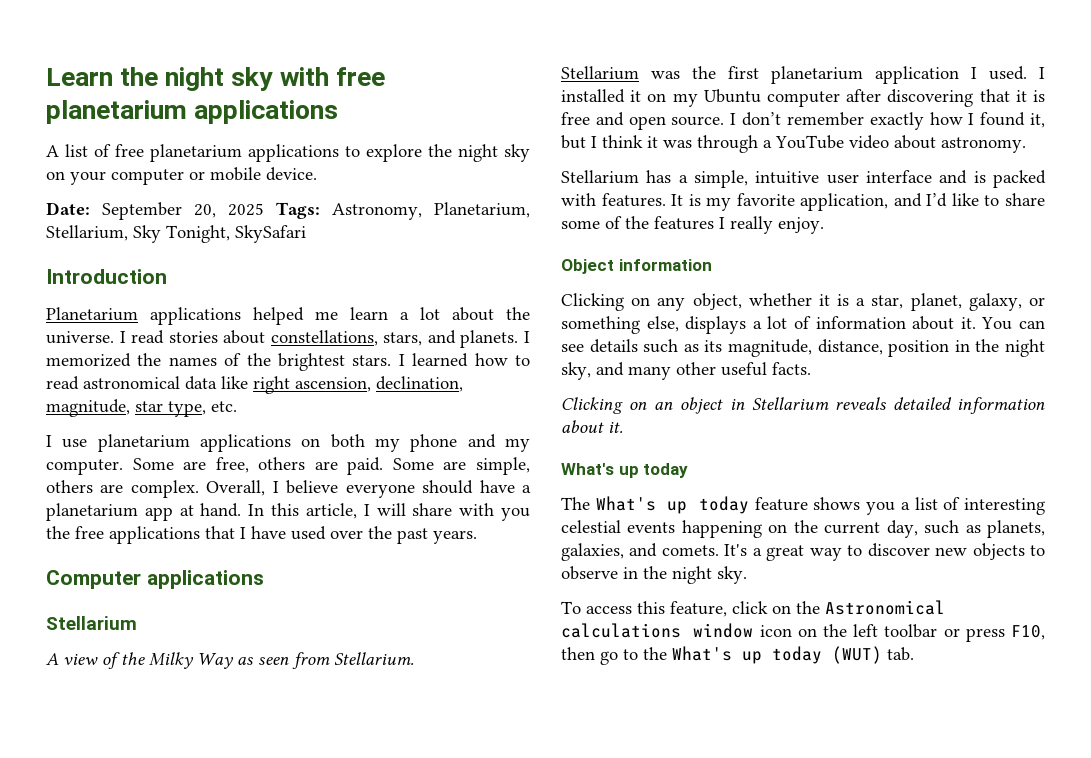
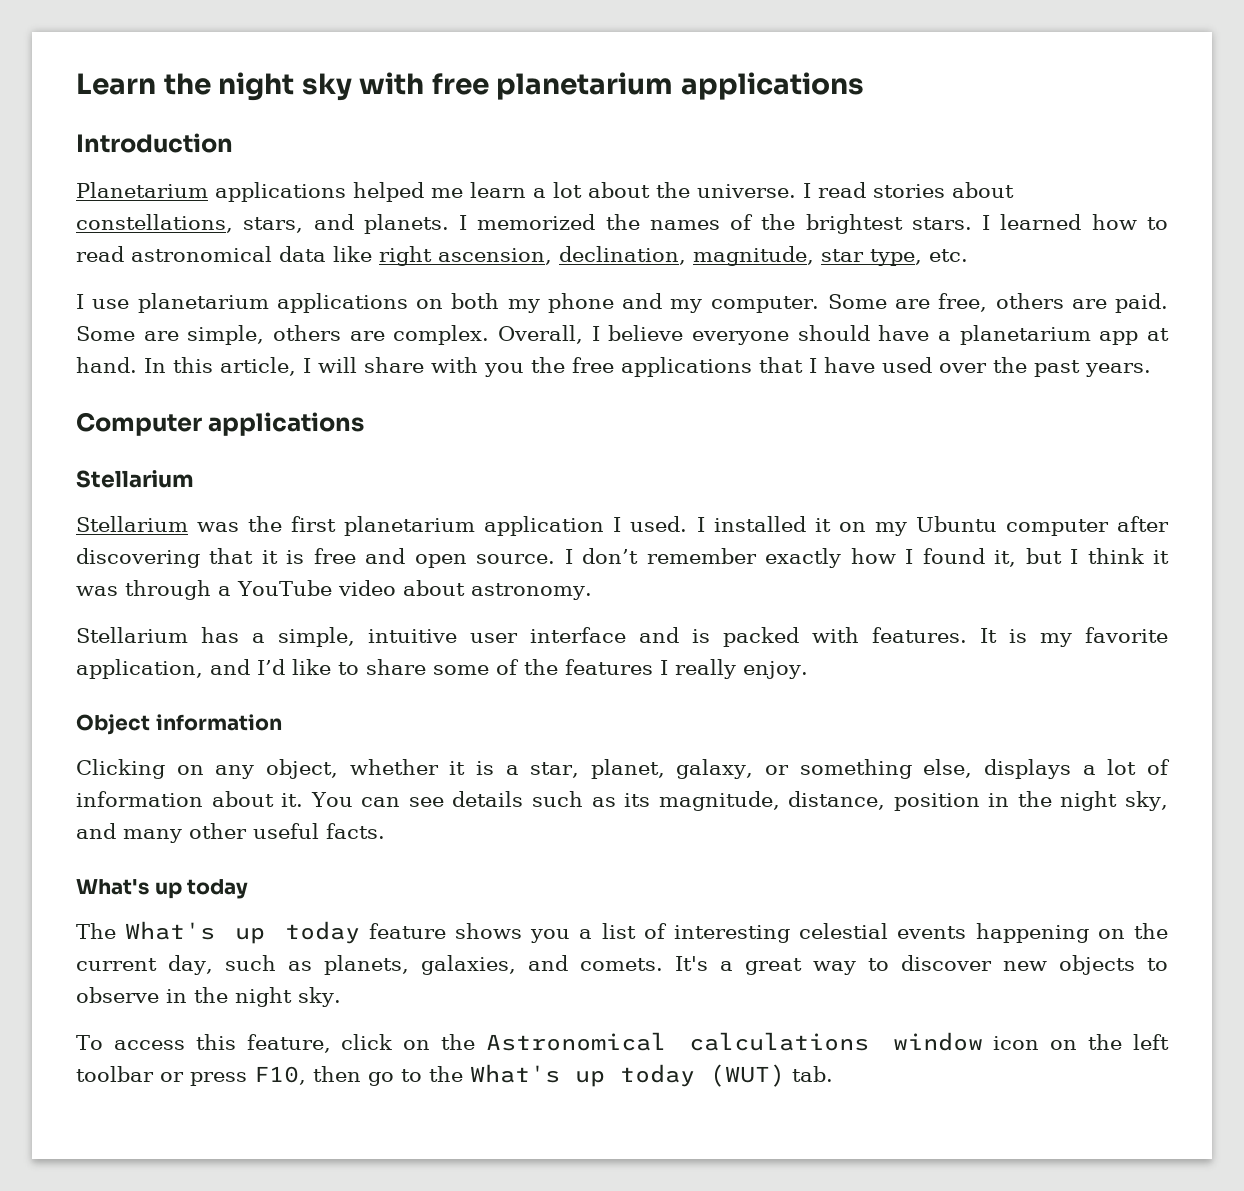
- A list of free planetarium applications to explore the night sky on your computer or mobile device.
- Date: September 20, 2025 Tags: Astronomy, Planetarium, Stellarium, Sky Tonight, SkySafari
- A view of the Milky Way as seen from Stellarium.
- Clicking on an object in Stellarium reveals detailed information about it.

